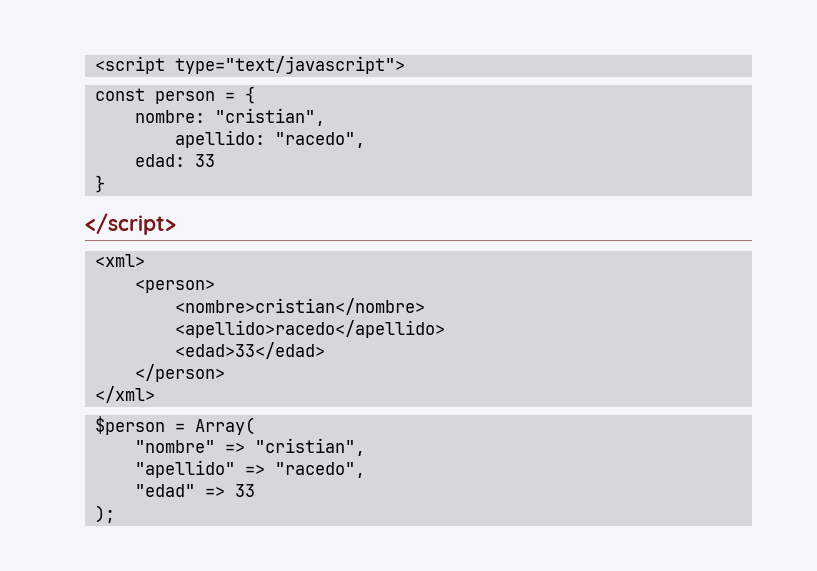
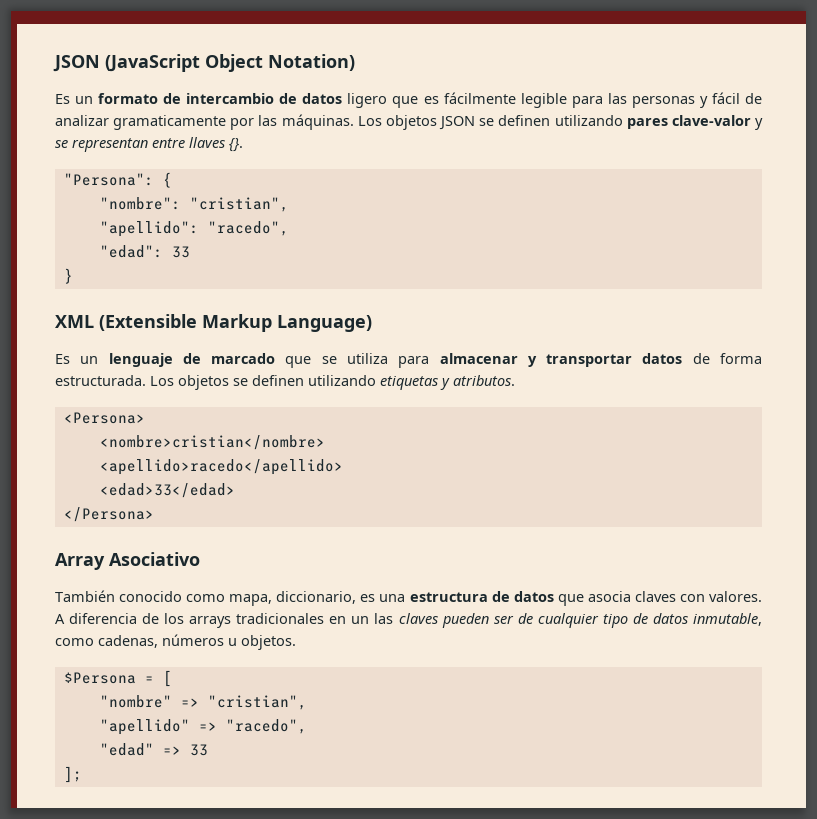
- <script type="text/javascript">
- const person = {
+ JSON (JavaScript Object Notation)
+ Es un formato de intercambio de datos ligero que es fácilmente legible para las personas y fácil de analizar gramaticamente por las máquinas. Los objetos JSON se definen utilizando pares clave-valor y se representan entre llaves {}.
+ "Persona": {
- nombre: "cristian",
- apellido: "racedo",
- edad: 33
+ "nombre": "cristian",
+ "apellido": "racedo",
+ "edad": 33
- </script>
- <xml>
- <person>
+ XML (Extensible Markup Language)
+ Es un lenguaje de marcado que se utiliza para almacenar y transportar datos de forma estructurada. Los objetos se definen utilizando etiquetas y atributos.
+ <Persona>
  <nombre>cristian</nombre>
  <apellido>racedo</apellido>
  <edad>33</edad>
- </person>
- </xml>
- $person = Array(
+ </Persona>
+ Array Asociativo
+ También conocido como mapa, diccionario, es una estructura de datos que asocia claves con valores. A diferencia de los arrays tradicionales en un las claves pueden ser de cualquier tipo de datos inmutable, como cadenas, números u objetos.
+ $Persona = [
- );
+ ];

